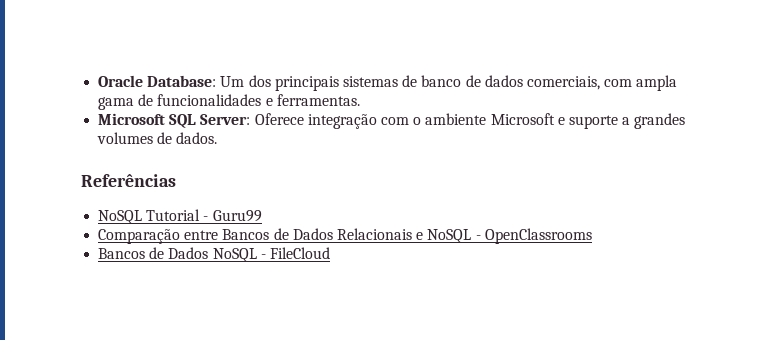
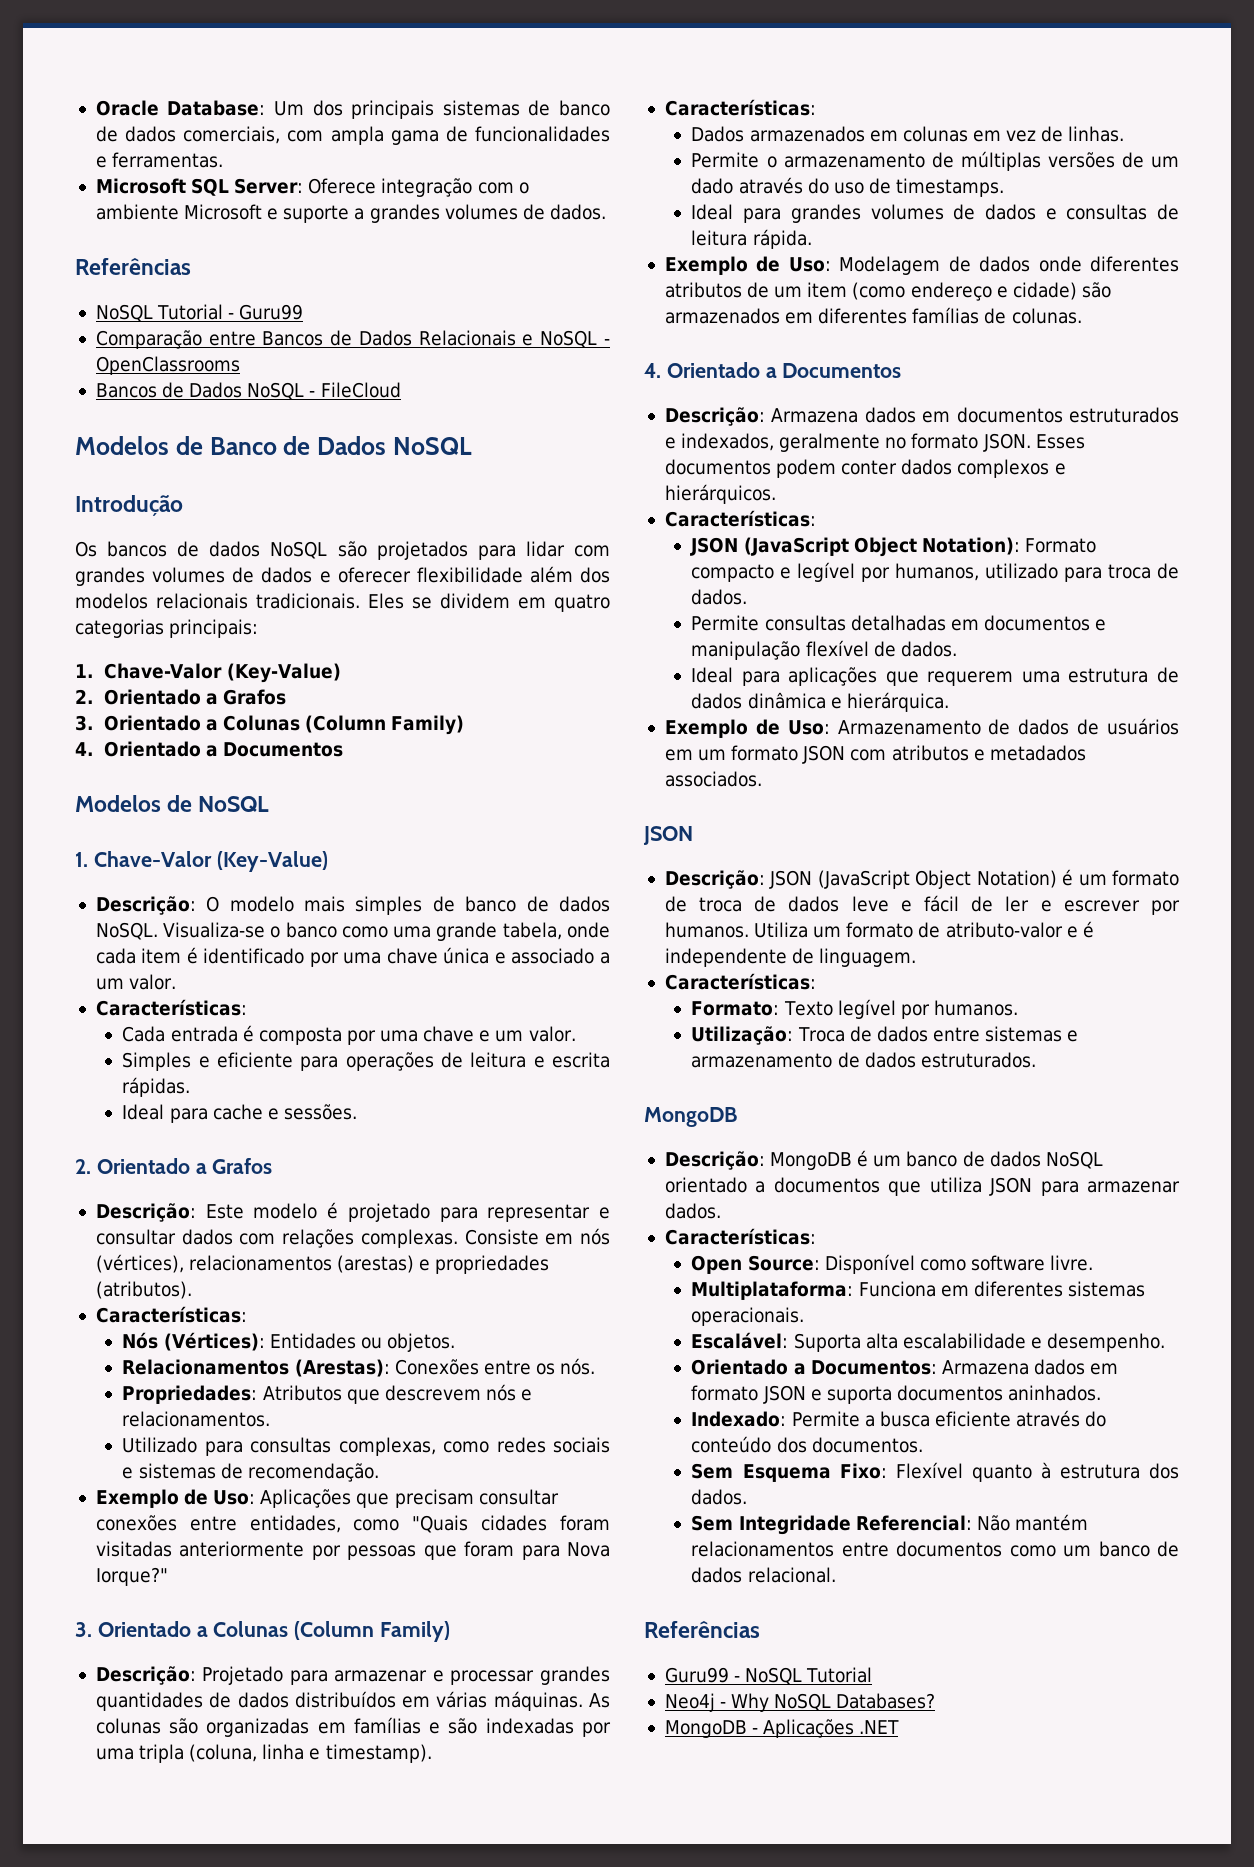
+ Modelos de Banco de Dados NoSQL
+ Introdução
+ Os bancos de dados NoSQL são projetados para lidar com grandes volumes de dados e oferecer flexibilidade além dos modelos relacionais tradicionais. Eles se dividem em quatro categorias principais:
+ 1. Chave-Valor (Key-Value)
+ 2. Orientado a Grafos
+ 3. Orientado a Colunas (Column Family)
+ 4. Orientado a Documentos
+ Modelos de NoSQL
+ 1. Chave-Valor (Key-Value)
+ Descrição: O modelo mais simples de banco de dados NoSQL. Visualiza-se o banco como uma grande tabela, onde cada item é identificado por uma chave única e associado a um valor.
+ Características:
+ Cada entrada é composta por uma chave e um valor.
+ Simples e eficiente para operações de leitura e escrita rápidas.
+ Ideal para cache e sessões.
+ 2. Orientado a Grafos
+ Descrição: Este modelo é projetado para representar e consultar dados com relações complexas. Consiste em nós (vértices), relacionamentos (arestas) e propriedades (atributos).
+ Características:
+ Nós (Vértices): Entidades ou objetos.
+ Relacionamentos (Arestas): Conexões entre os nós.
+ Propriedades: Atributos que descrevem nós e relacionamentos.
+ Utilizado para consultas complexas, como redes sociais e sistemas de recomendação.
+ Exemplo de Uso: Aplicações que precisam consultar conexões entre entidades, como "Quais cidades foram visitadas anteriormente por pessoas que foram para Nova Iorque?"
+ 3. Orientado a Colunas (Column Family)
+ Descrição: Projetado para armazenar e processar grandes quantidades de dados distribuídos em várias máquinas. As colunas são organizadas em famílias e são indexadas por uma tripla (coluna, linha e timestamp).
+ Características:
+ Dados armazenados em colunas em vez de linhas.
+ Permite o armazenamento de múltiplas versões de um dado através do uso de timestamps.
+ Ideal para grandes volumes de dados e consultas de leitura rápida.
+ Exemplo de Uso: Modelagem de dados onde diferentes atributos de um item (como endereço e cidade) são armazenados em diferentes famílias de colunas.
+ 4. Orientado a Documentos
+ Descrição: Armazena dados em documentos estruturados e indexados, geralmente no formato JSON. Esses documentos podem conter dados complexos e hierárquicos.
+ Características:
+ JSON (JavaScript Object Notation): Formato compacto e legível por humanos, utilizado para troca de dados.
+ Permite consultas detalhadas em documentos e manipulação flexível de dados.
+ Ideal para aplicações que requerem uma estrutura de dados dinâmica e hierárquica.
+ Exemplo de Uso: Armazenamento de dados de usuários em um formato JSON com atributos e metadados associados.
+ JSON
+ Descrição: JSON (JavaScript Object Notation) é um formato de troca de dados leve e fácil de ler e escrever por humanos. Utiliza um formato de atributo-valor e é independente de linguagem.
+ Características:
+ Formato: Texto legível por humanos.
+ Utilização: Troca de dados entre sistemas e armazenamento de dados estruturados.
+ MongoDB
+ Descrição: MongoDB é um banco de dados NoSQL orientado a documentos que utiliza JSON para armazenar dados.
+ Características:
+ Open Source: Disponível como software livre.
+ Multiplataforma: Funciona em diferentes sistemas operacionais.
+ Escalável: Suporta alta escalabilidade e desempenho.
+ Orientado a Documentos: Armazena dados em formato JSON e suporta documentos aninhados.
+ Indexado: Permite a busca eficiente através do conteúdo dos documentos.
+ Sem Esquema Fixo: Flexível quanto à estrutura dos dados.
+ Sem Integridade Referencial: Não mantém relacionamentos entre documentos como um banco de dados relacional.
+ Referências
+ Guru99 - NoSQL Tutorial
+ Neo4j - Why NoSQL Databases?
+ MongoDB - Aplicações .NET

